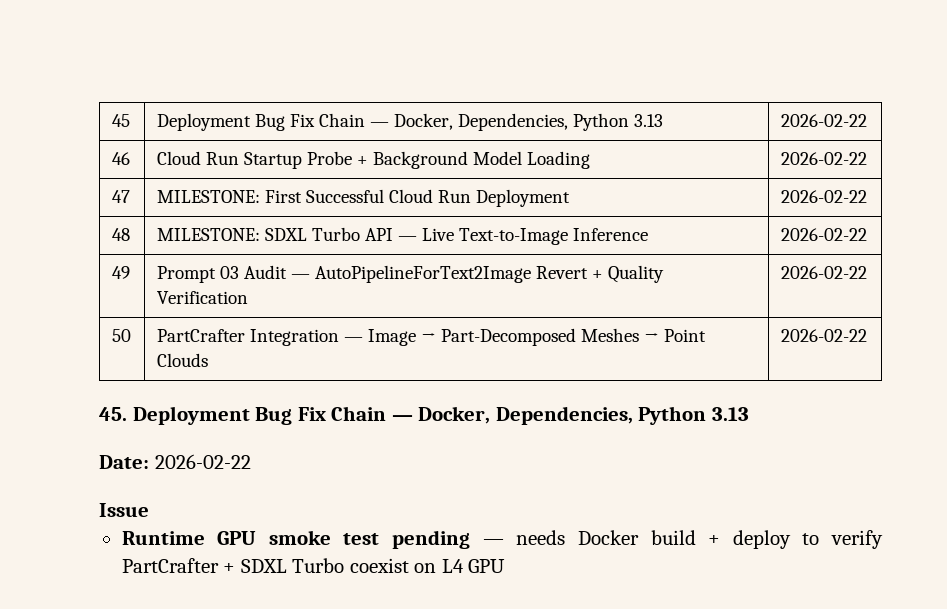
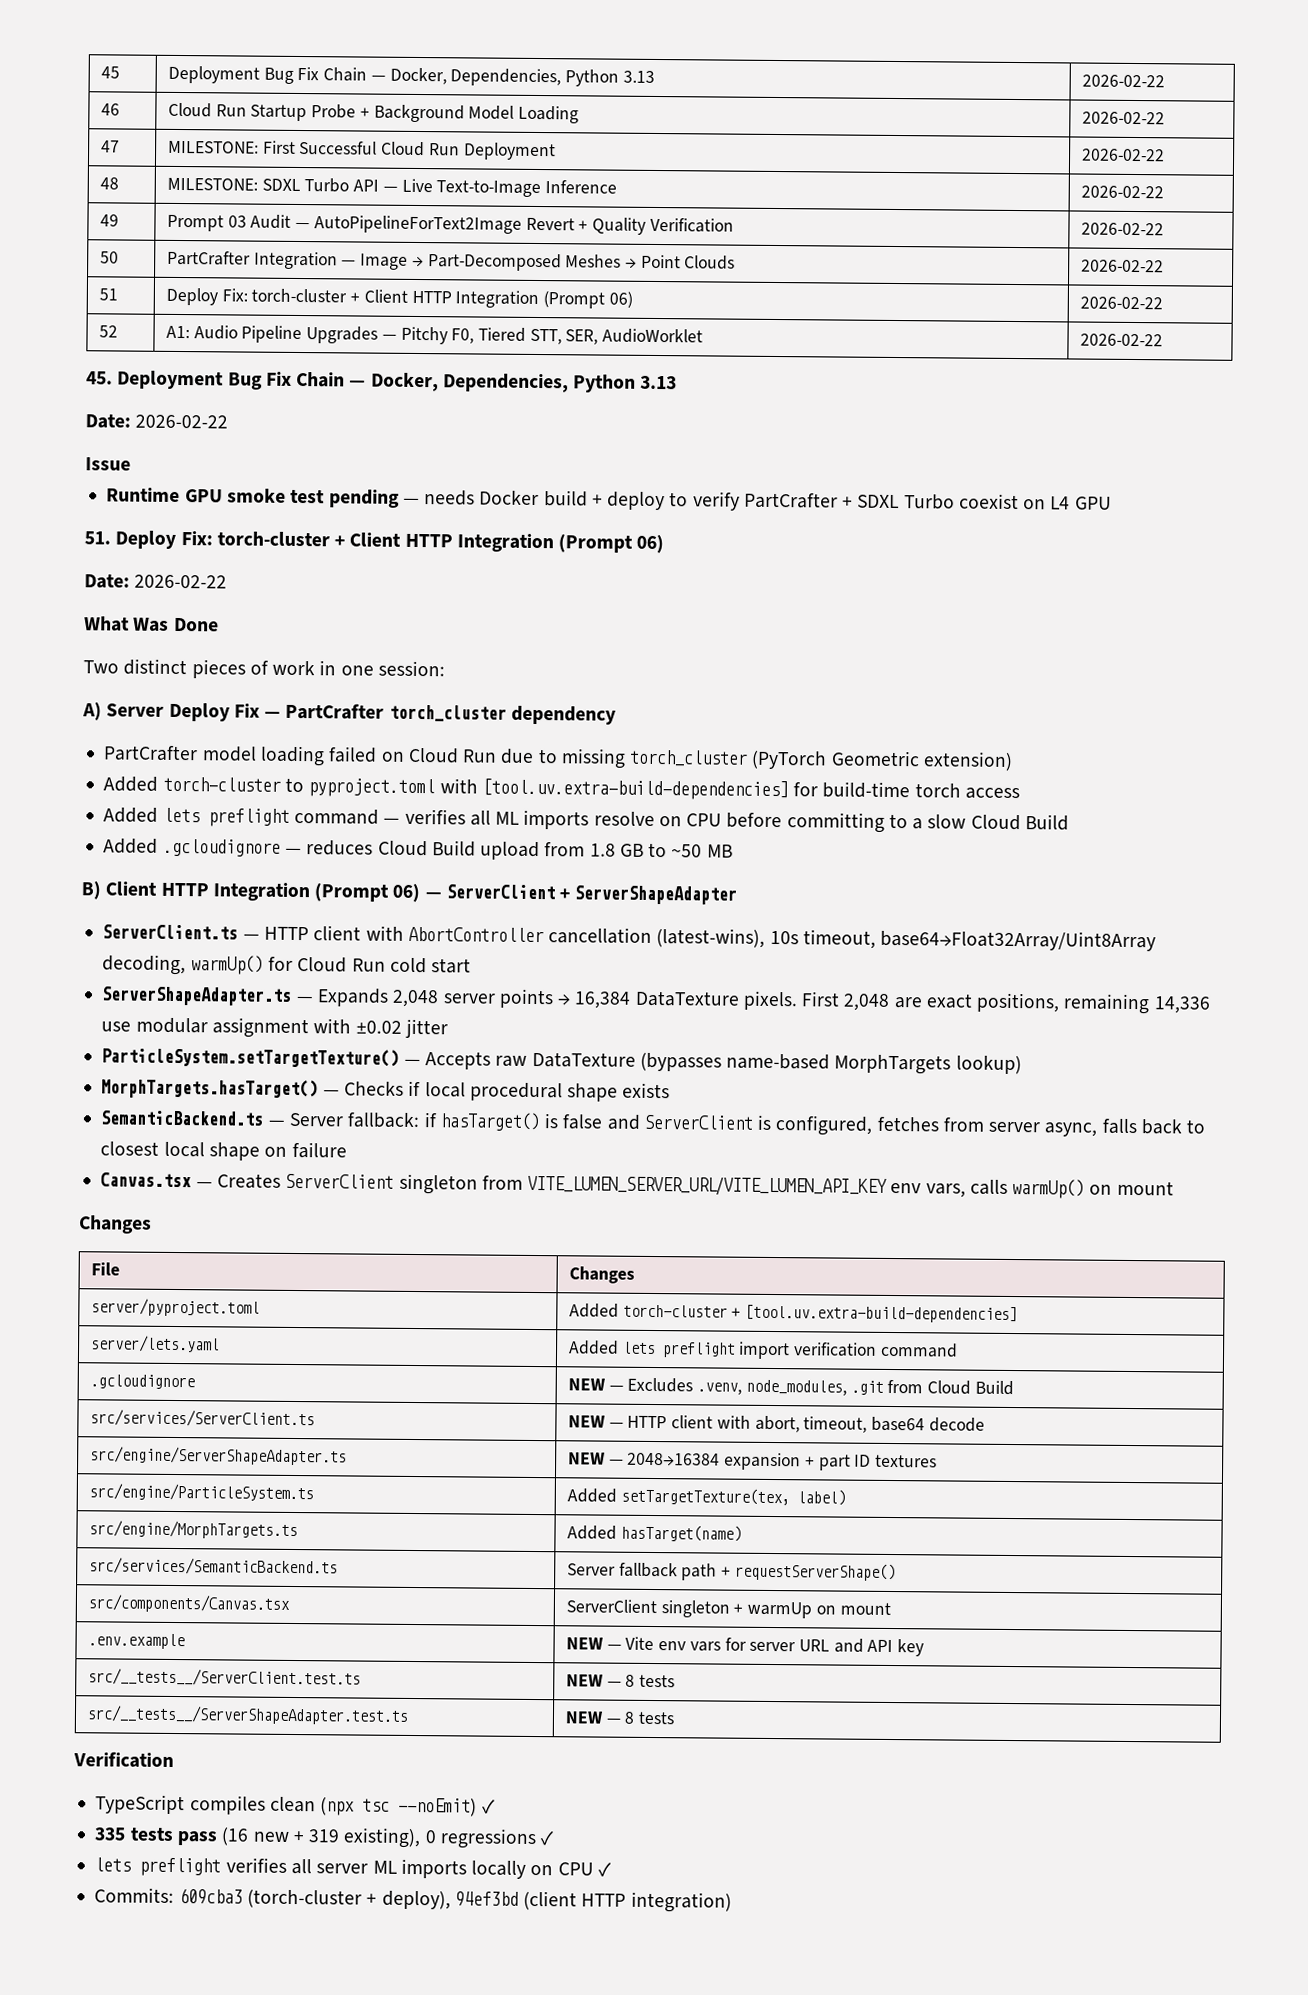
+ 51 | Deploy Fix: torch-cluster + Client HTTP Integration (Prompt 06) | 2026-02-22
+ 52 | A1: Audio Pipeline Upgrades — Pitchy F0, Tiered STT, SER, AudioWorklet | 2026-02-22
+ 51. Deploy Fix: torch-cluster + Client HTTP Integration (Prompt 06)
+ Date: 2026-02-22
+ What Was Done
+ Two distinct pieces of work in one session:
+ A) Server Deploy Fix — PartCrafter torch_cluster dependency
+ PartCrafter model loading failed on Cloud Run due to missing torch_cluster (PyTorch Geometric extension)
+ Added torch-cluster to pyproject.toml with [tool.uv.extra-build-dependencies] for build-time torch access
+ Added lets preflight command — verifies all ML imports resolve on CPU before committing to a slow Cloud Build
+ Added .gcloudignore — reduces Cloud Build upload from 1.8 GB to ~50 MB
+ B) Client HTTP Integration (Prompt 06) — ServerClient + ServerShapeAdapter
+ ServerClient.ts — HTTP client with AbortController cancellation (latest-wins), 10s timeout, base64→Float32Array/Uint8Array decoding, warmUp() for Cloud Run cold start
+ ServerShapeAdapter.ts — Expands 2,048 server points → 16,384 DataTexture pixels. First 2,048 are exact positions, remaining 14,336 use modular assignment with ±0.02 jitter
+ ParticleSystem.setTargetTexture() — Accepts raw DataTexture (bypasses name-based MorphTargets lookup)
+ MorphTargets.hasTarget() — Checks if local procedural shape exists
+ SemanticBackend.ts — Server fallback: if hasTarget() is false and ServerClient is configured, fetches from server async, falls back to closest local shape on failure
+ Canvas.tsx — Creates ServerClient singleton from VITE_LUMEN_SERVER_URL/VITE_LUMEN_API_KEY env vars, calls warmUp() on mount
+ Changes
+ File | Changes
+ server/pyproject.toml | Added torch-cluster + [tool.uv.extra-build-dependencies]
+ server/lets.yaml | Added lets preflight import verification command
+ .gcloudignore | NEW — Excludes .venv, node_modules, .git from Cloud Build
+ src/services/ServerClient.ts | NEW — HTTP client with abort, timeout, base64 decode
+ src/engine/ServerShapeAdapter.ts | NEW — 2048→16384 expansion + part ID textures
+ src/engine/ParticleSystem.ts | Added setTargetTexture(tex, label)
+ src/engine/MorphTargets.ts | Added hasTarget(name)
+ src/services/SemanticBackend.ts | Server fallback path + requestServerShape()
+ src/components/Canvas.tsx | ServerClient singleton + warmUp on mount
+ .env.example | NEW — Vite env vars for server URL and API key
+ src/__tests__/ServerClient.test.ts | NEW — 8 tests
+ src/__tests__/ServerShapeAdapter.test.ts | NEW — 8 tests
+ Verification
+ TypeScript compiles clean (npx tsc --noEmit) ✓
+ 335 tests pass (16 new + 319 existing), 0 regressions ✓
+ lets preflight verifies all server ML imports locally on CPU ✓
+ Commits: 609cba3 (torch-cluster + deploy), 94ef3bd (client HTTP integration)

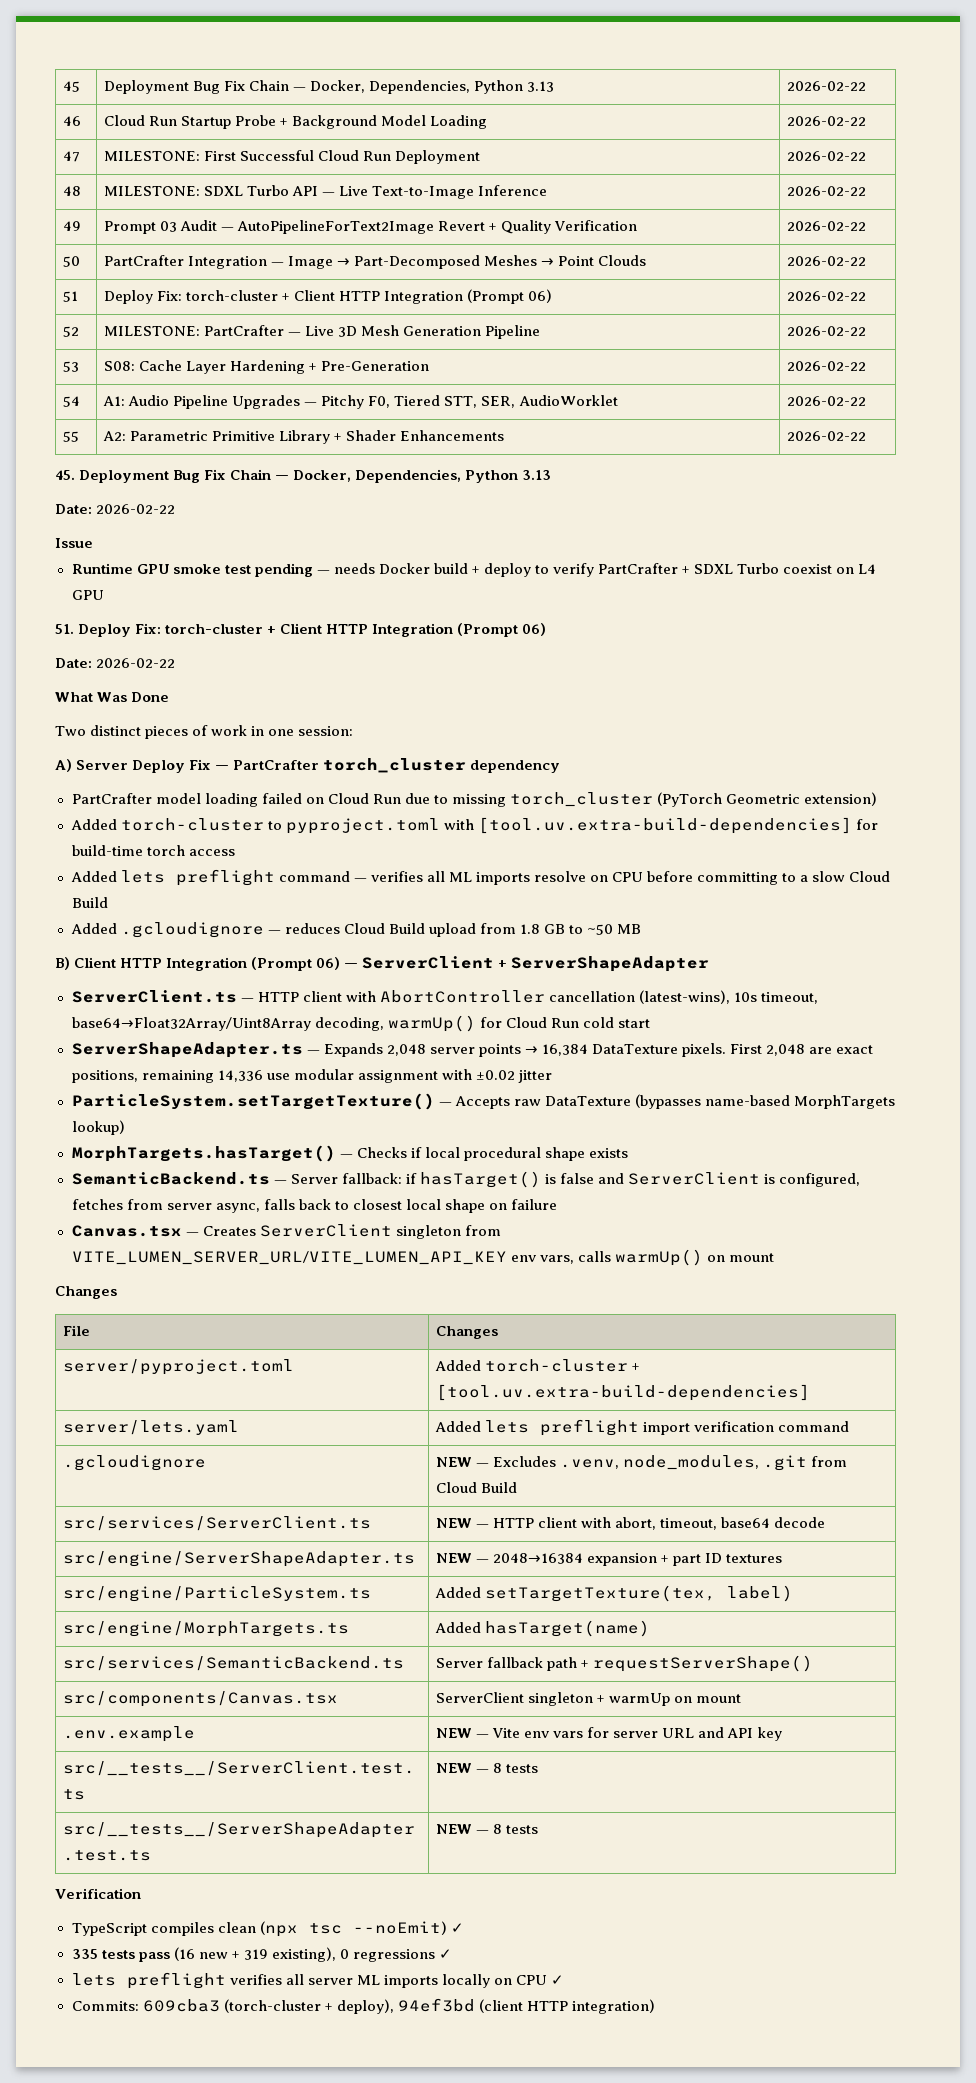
- 52 | A1: Audio Pipeline Upgrades — Pitchy F0, Tiered STT, SER, AudioWorklet | 2026-02-22
+ 52 | MILESTONE: PartCrafter — Live 3D Mesh Generation Pipeline | 2026-02-22
+ 53 | S08: Cache Layer Hardening + Pre-Generation | 2026-02-22
+ 54 | A1: Audio Pipeline Upgrades — Pitchy F0, Tiered STT, SER, AudioWorklet | 2026-02-22
+ 55 | A2: Parametric Primitive Library + Shader Enhancements | 2026-02-22

